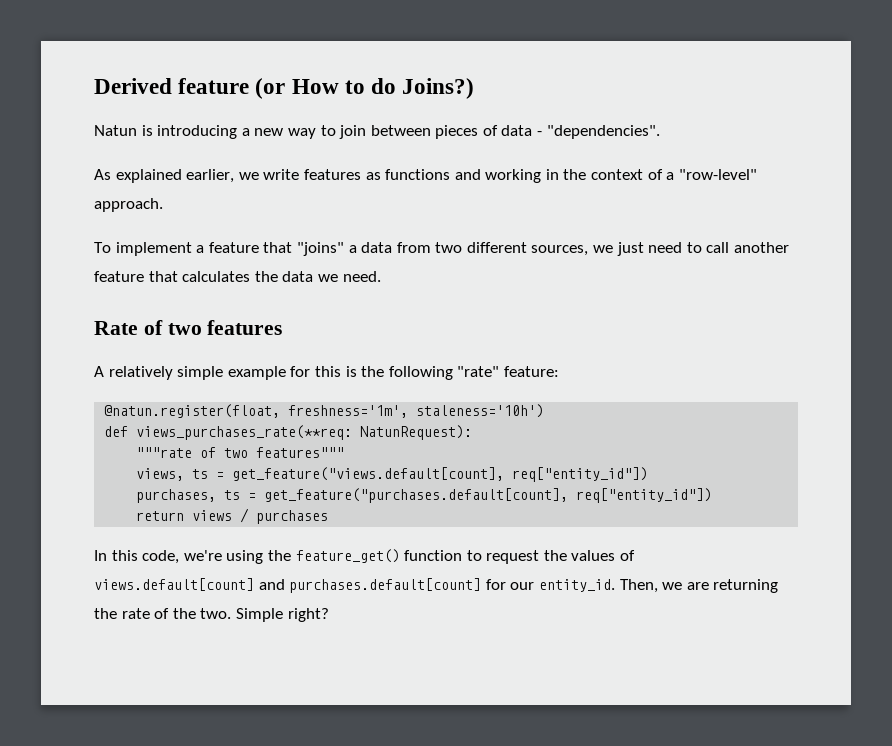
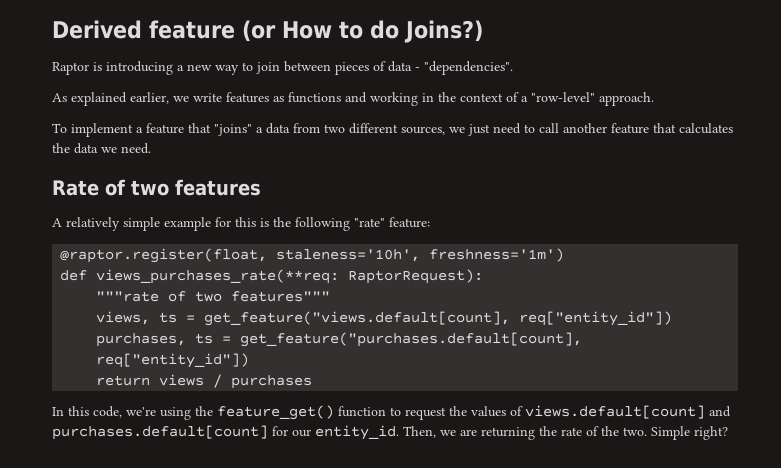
- Natun is introducing a new way to join between pieces of data - "dependencies".
+ Raptor is introducing a new way to join between pieces of data - "dependencies".
- @natun.register(float, freshness='1m', staleness='10h')
+ @raptor.register(float, staleness='10h', freshness='1m')
- def views_purchases_rate(**req: NatunRequest):
+ def views_purchases_rate(**req: RaptorRequest):

